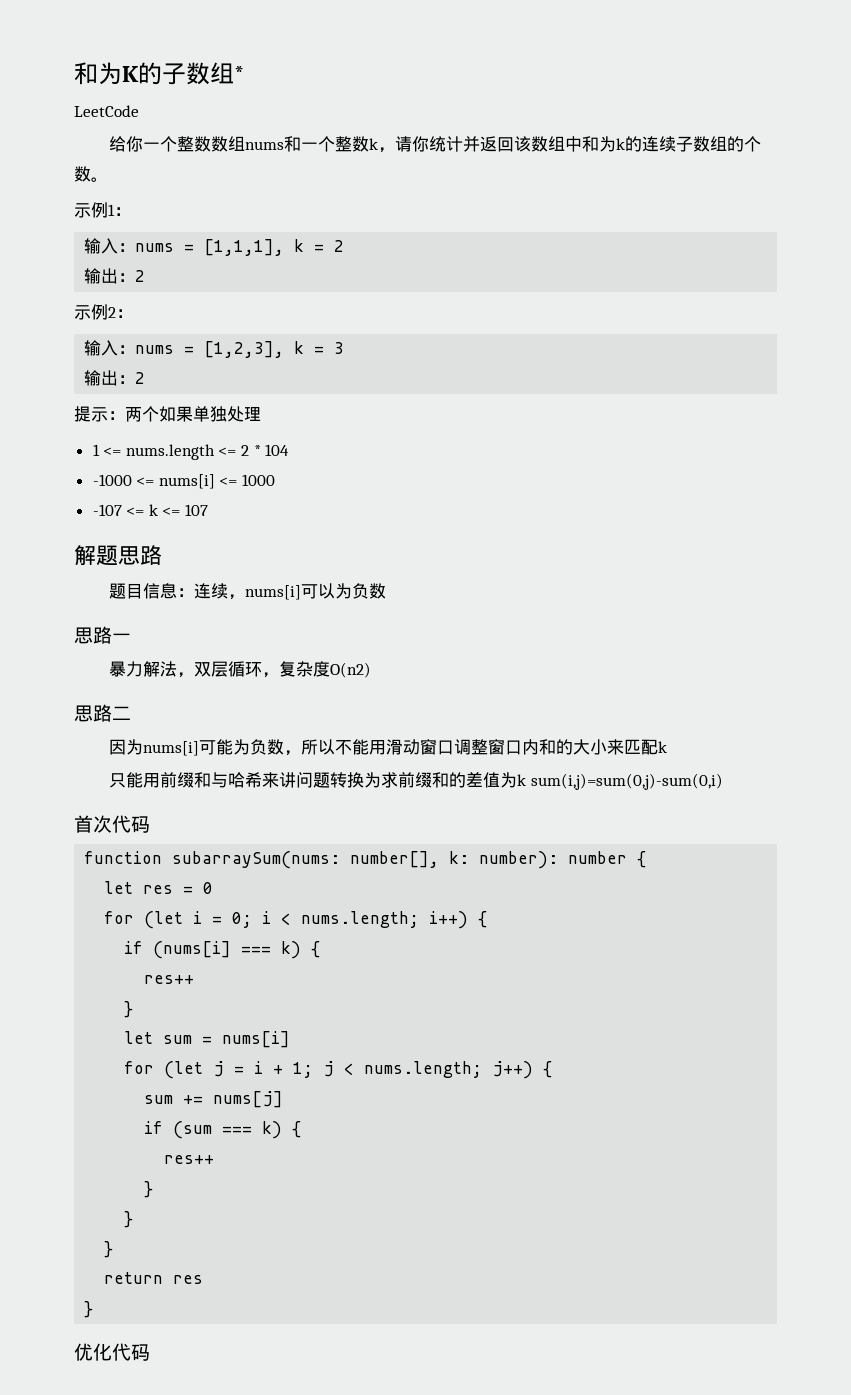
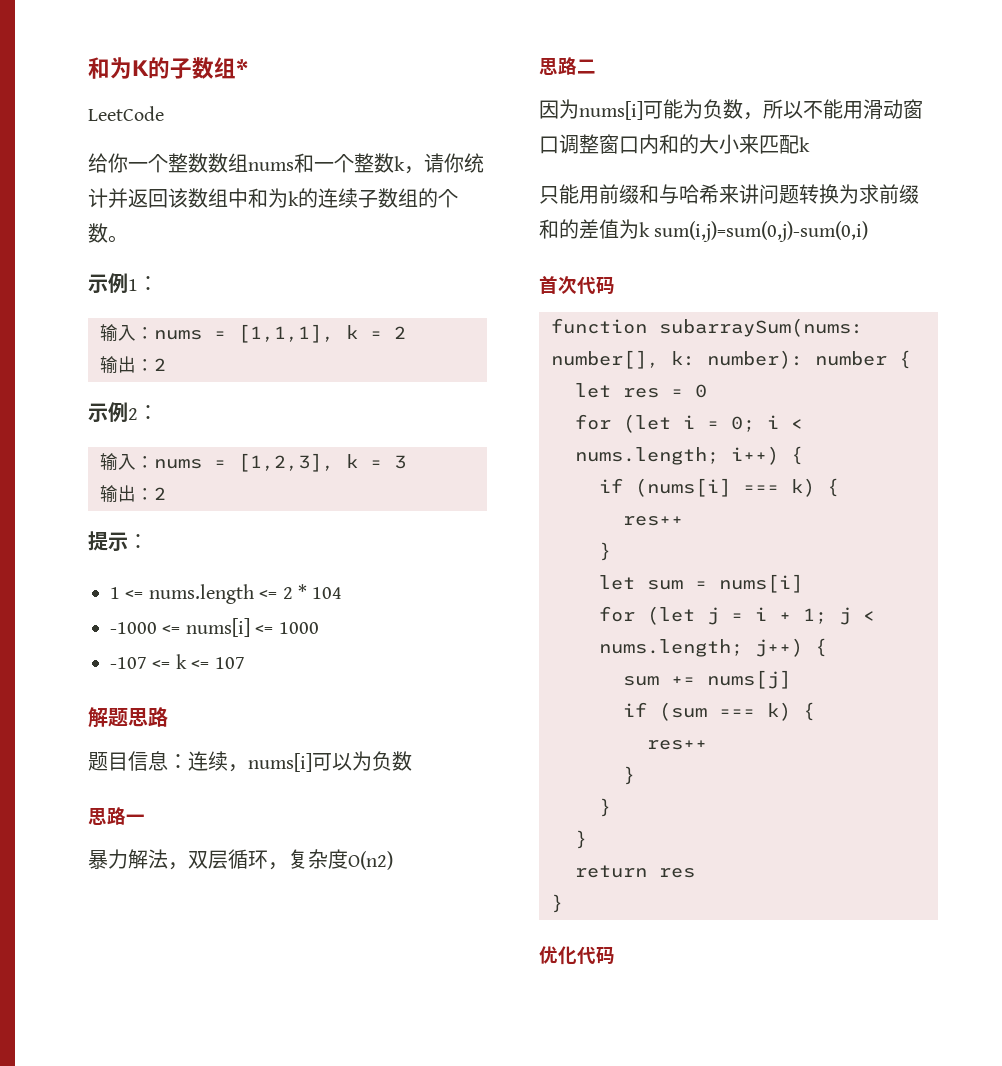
- 提示：两个如果单独处理
+ 提示：

